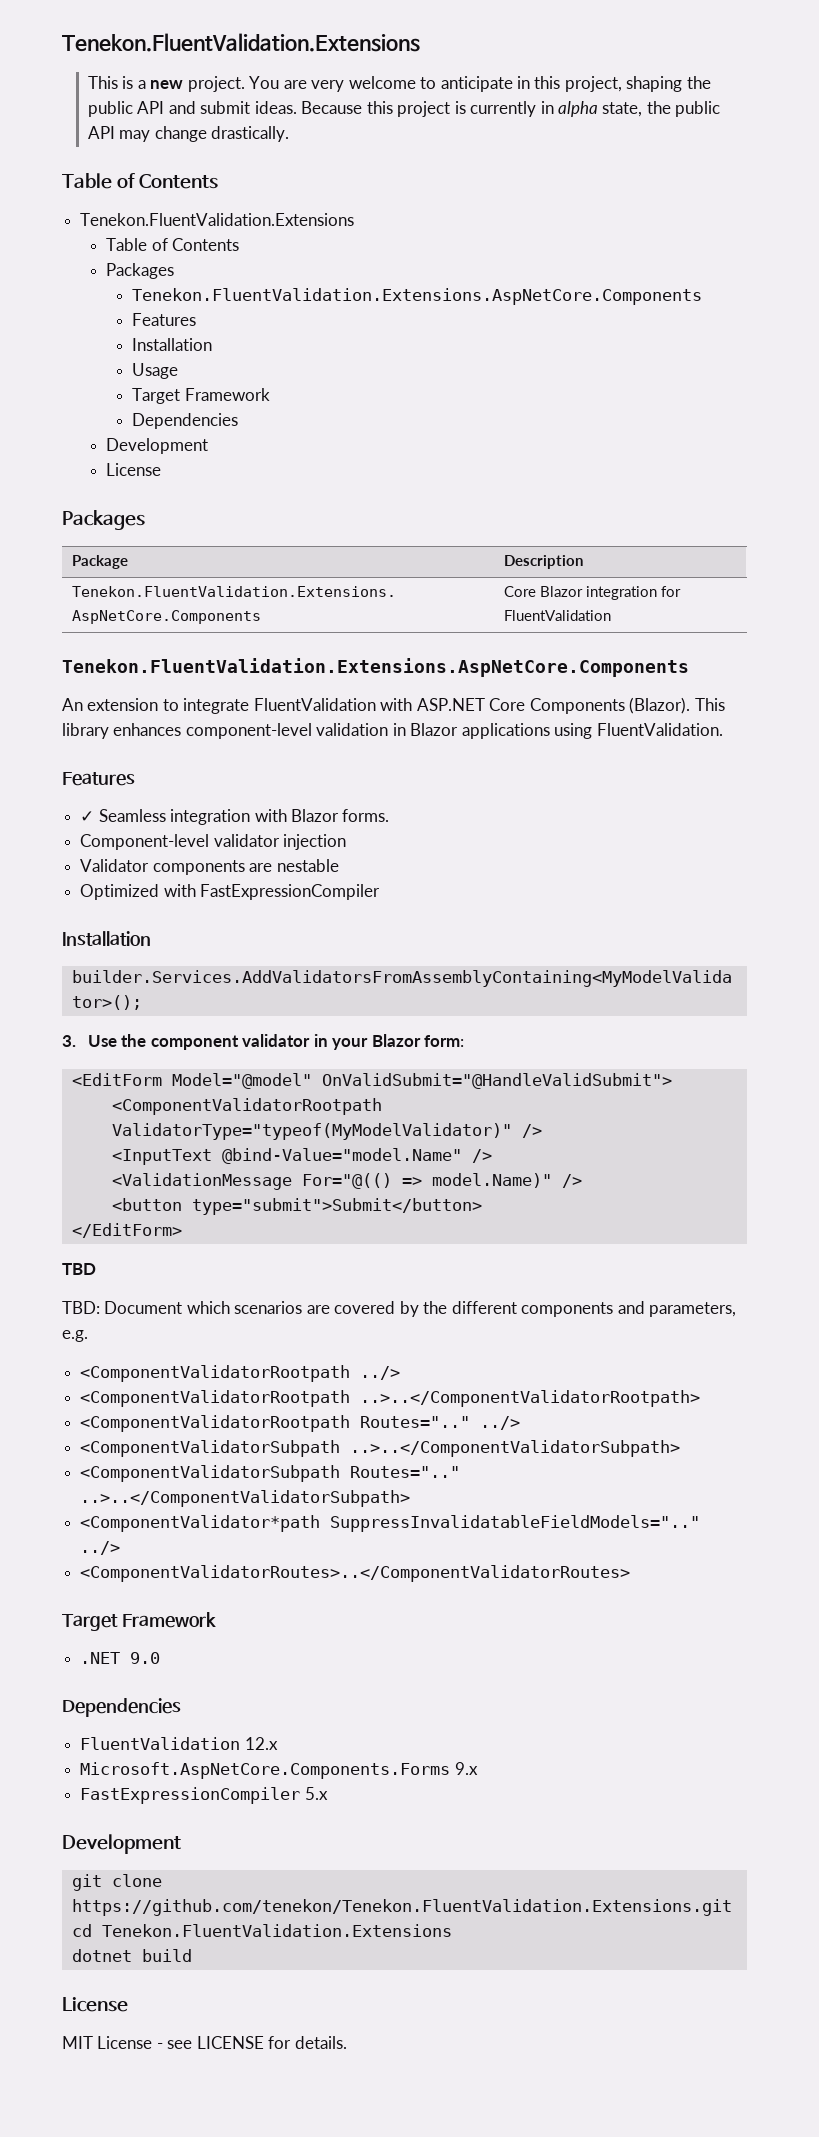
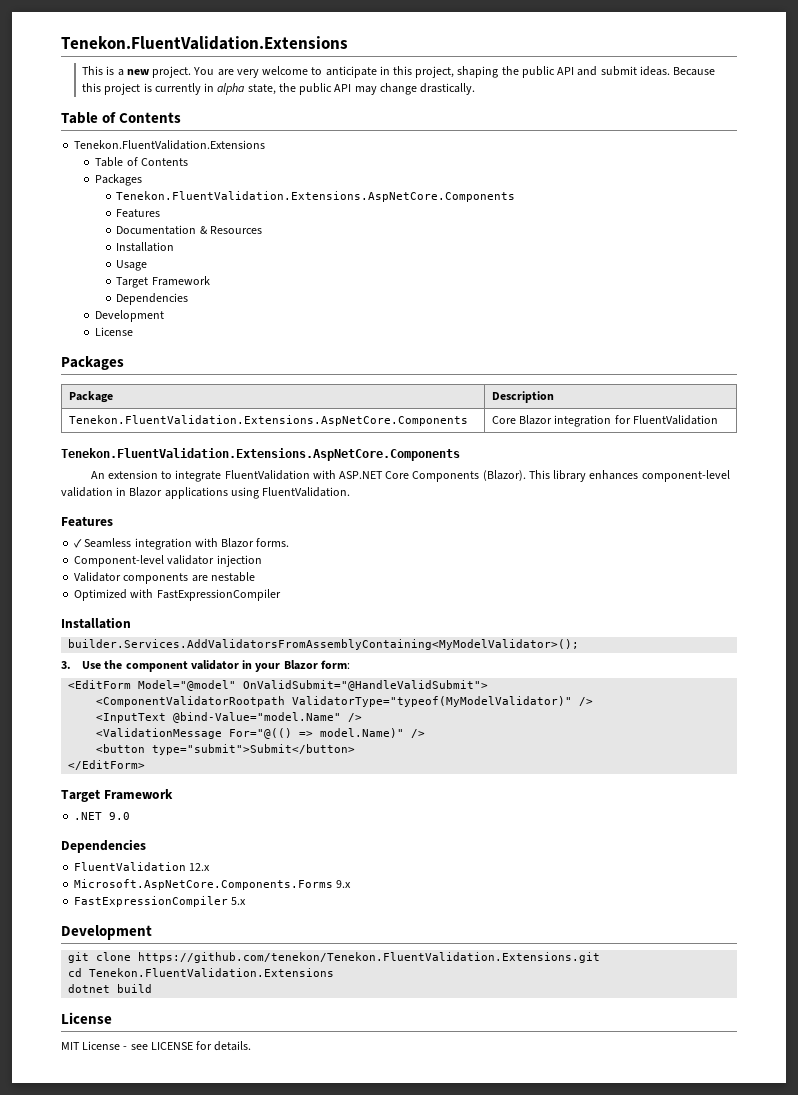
+ Documentation & Resources
- TBD
- TBD: Document which scenarios are covered by the different components and parameters, e.g.
- <ComponentValidatorRootpath ../>
- <ComponentValidatorRootpath ..>..</ComponentValidatorRootpath>
- <ComponentValidatorRootpath Routes=".." ../>
- <ComponentValidatorSubpath ..>..</ComponentValidatorSubpath>
- <ComponentValidatorSubpath Routes=".." ..>..</ComponentValidatorSubpath>
- <ComponentValidator*path SuppressInvalidatableFieldModels=".." ../>
- <ComponentValidatorRoutes>..</ComponentValidatorRoutes>

